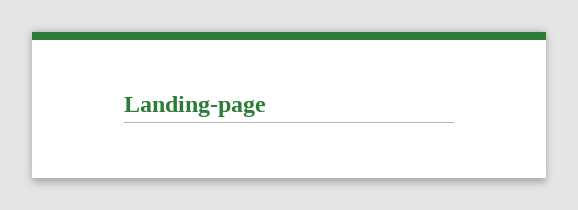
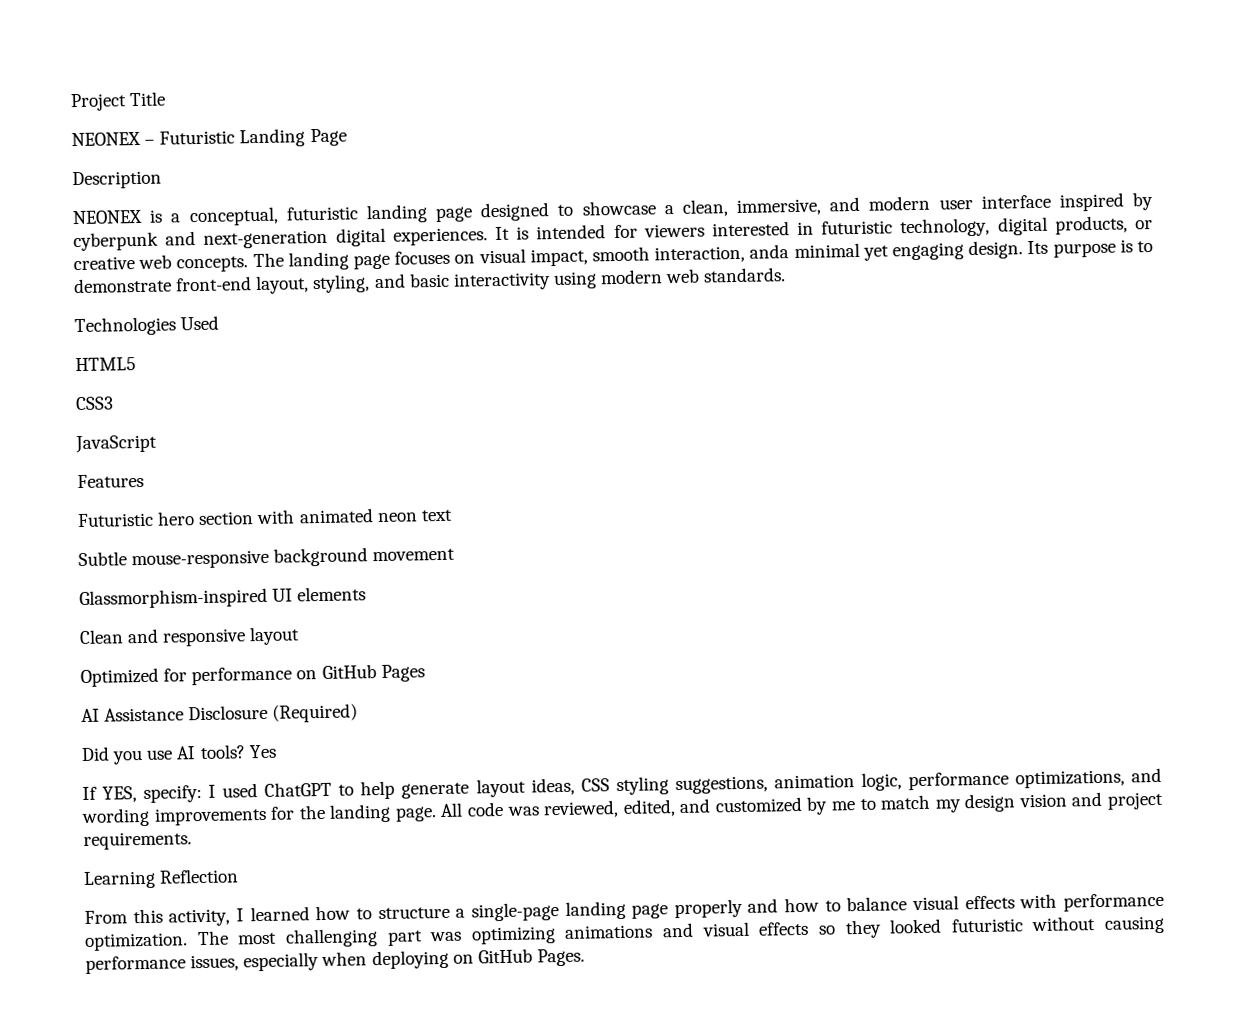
- Landing-page
+ Project Title
+ NEONEX – Futuristic Landing Page
+ Description
+ NEONEX is a conceptual, futuristic landing page designed to showcase a clean, immersive, and modern user interface inspired by cyberpunk and next-generation digital experiences. It is intended for viewers interested in futuristic technology, digital products, or creative web concepts. The landing page focuses on visual impact, smooth interaction, anda minimal yet engaging design. Its purpose is to demonstrate front-end layout, styling, and basic interactivity using modern web standards.
+ Technologies Used
+ HTML5
+ CSS3
+ JavaScript
+ Features
+ Futuristic hero section with animated neon text
+ Subtle mouse-responsive background movement
+ Glassmorphism-inspired UI elements
+ Clean and responsive layout
+ Optimized for performance on GitHub Pages
+ AI Assistance Disclosure (Required)
+ Did you use AI tools? Yes
+ If YES, specify: I used ChatGPT to help generate layout ideas, CSS styling suggestions, animation logic, performance optimizations, and wording improvements for the landing page. All code was reviewed, edited, and customized by me to match my design vision and project requirements.
+ Learning Reflection
+ From this activity, I learned how to structure a single-page landing page properly and how to balance visual effects with performance optimization. The most challenging part was optimizing animations and visual effects so they looked futuristic without causing performance issues, especially when deploying on GitHub Pages.

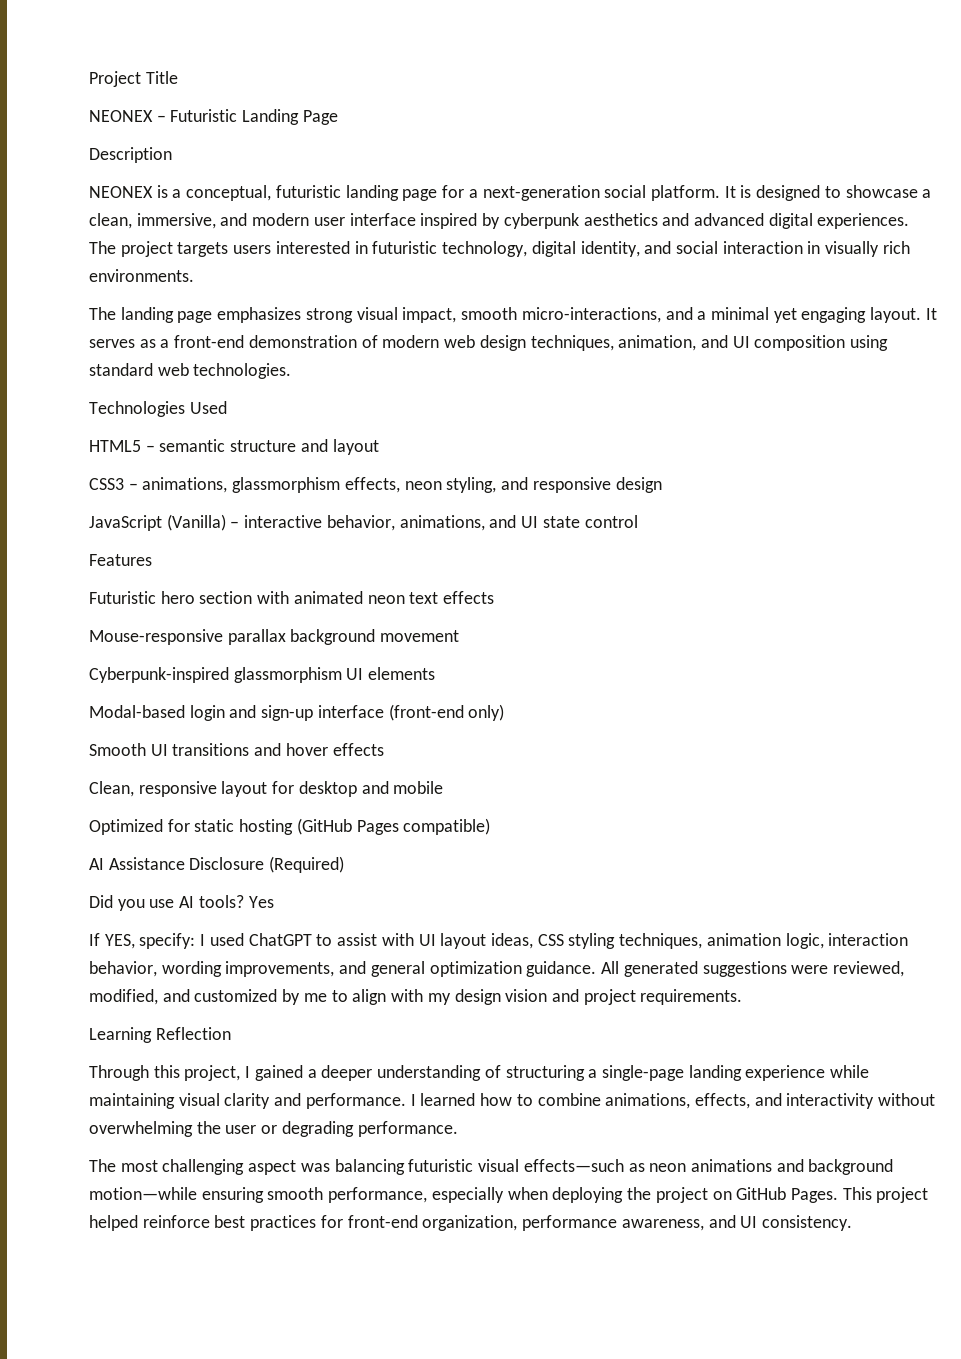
- NEONEX is a conceptual, futuristic landing page designed to showcase a clean, immersive, and modern user interface inspired by cyberpunk and next-generation digital experiences. It is intended for viewers interested in futuristic technology, digital products, or creative web concepts. The landing page focuses on visual impact, smooth interaction, anda minimal yet engaging design. Its purpose is to demonstrate front-end layout, styling, and basic interactivity using modern web standards.
+ NEONEX is a conceptual, futuristic landing page for a next-generation social platform. It is designed to showcase a clean, immersive, and modern user interface inspired by cyberpunk aesthetics and advanced digital experiences. The project targets users interested in futuristic technology, digital identity, and social interaction in visually rich environments.
+ The landing page emphasizes strong visual impact, smooth micro-interactions, and a minimal yet engaging layout. It serves as a front-end demonstration of modern web design techniques, animation, and UI composition using standard web technologies.
  Technologies Used
- HTML5
- CSS3
- JavaScript
+ HTML5 – semantic structure and layout
+ CSS3 – animations, glassmorphism effects, neon styling, and responsive design
+ JavaScript (Vanilla) – interactive behavior, animations, and UI state control
- Futuristic hero section with animated neon text
- Subtle mouse-responsive background movement
+ Futuristic hero section with animated neon text effects
+ Mouse-responsive parallax background movement
- Glassmorphism-inspired UI elements
+ Cyberpunk-inspired glassmorphism UI elements
- Clean and responsive layout
+ Modal-based login and sign-up interface (front-end only)
+ Smooth UI transitions and hover effects
+ Clean, responsive layout for desktop and mobile
- Optimized for performance on GitHub Pages
+ Optimized for static hosting (GitHub Pages compatible)
- If YES, specify: I used ChatGPT to help generate layout ideas, CSS styling suggestions, animation logic, performance optimizations, and wording improvements for the landing page. All code was reviewed, edited, and customized by me to match my design vision and project requirements.
+ If YES, specify: I used ChatGPT to assist with UI layout ideas, CSS styling techniques, animation logic, interaction behavior, wording improvements, and general optimization guidance. All generated suggestions were reviewed, modified, and customized by me to align with my design vision and project requirements.
- From this activity, I learned how to structure a single-page landing page properly and how to balance visual effects with performance optimization. The most challenging part was optimizing animations and visual effects so they looked futuristic without causing performance issues, especially when deploying on GitHub Pages.
+ Through this project, I gained a deeper understanding of structuring a single-page landing experience while maintaining visual clarity and performance. I learned how to combine animations, effects, and interactivity without overwhelming the user or degrading performance.
+ The most challenging aspect was balancing futuristic visual effects—such as neon animations and background motion—while ensuring smooth performance, especially when deploying the project on GitHub Pages.
+ This project helped reinforce best practices for front-end organization, performance awareness, and UI consistency.

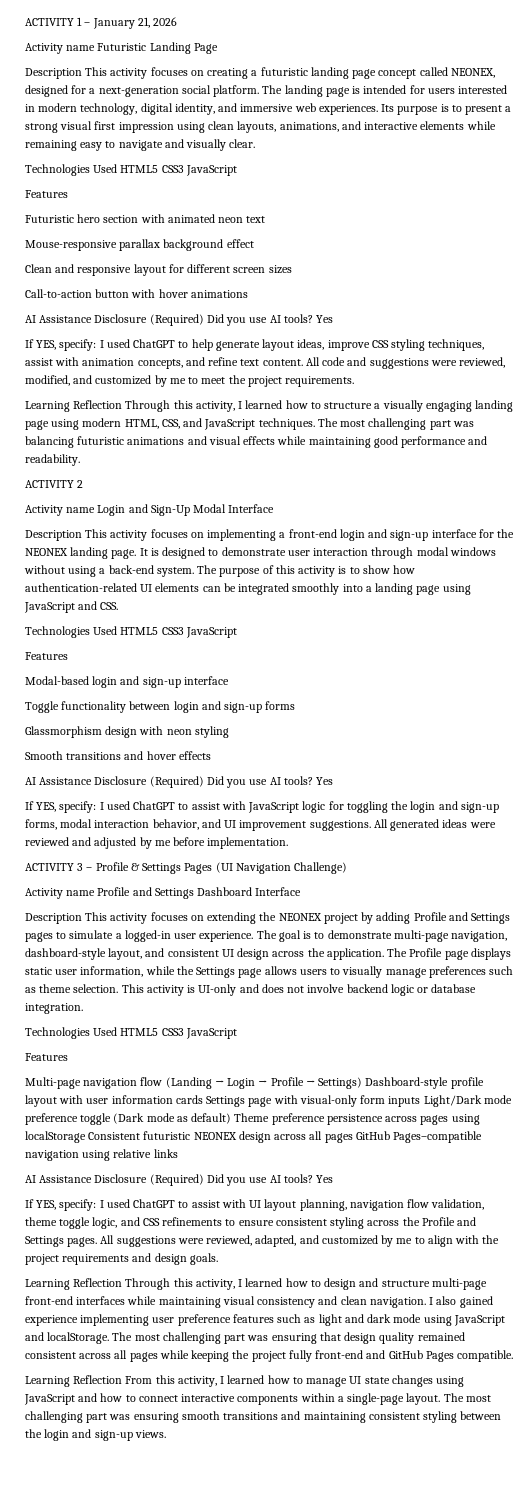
- Project Title
- NEONEX – Futuristic Landing Page
- Description
- NEONEX is a conceptual, futuristic landing page for a next-generation social platform.
+ ACTIVITY 1 – January 21, 2026
+ Activity name Futuristic Landing Page
+ Description This activity focuses on creating a futuristic landing page concept called NEONEX, designed for a next-generation social platform.
- It is designed to showcase a clean, immersive, and modern user interface inspired by cyberpunk aesthetics and advanced digital experiences. The project targets users interested in futuristic technology, digital identity, and social interaction in visually rich environments.
- The landing page emphasizes strong visual impact, smooth micro-interactions, and a minimal yet engaging layout. It serves as a front-end demonstration of modern web design techniques, animation, and UI composition using standard web technologies.
- Technologies Used
- HTML5 – semantic structure and layout
- CSS3 – animations, glassmorphism effects, neon styling, and responsive design
- JavaScript (Vanilla) – interactive behavior, animations, and UI state control
+ The landing page is intended for users interested in modern technology, digital identity, and immersive web experiences. Its purpose is to present a strong visual first impression using clean layouts, animations, and interactive elements while remaining easy to navigate and visually clear.
+ Technologies Used HTML5 CSS3 JavaScript
- Futuristic hero section with animated neon text effects
+ Futuristic hero section with animated neon text
- Mouse-responsive parallax background movement
- Cyberpunk-inspired glassmorphism UI elements
+ Mouse-responsive parallax background effect
+ Clean and responsive layout for different screen sizes
+ Call-to-action button with hover animations
+ AI Assistance Disclosure (Required) Did you use AI tools? Yes
+ If YES, specify: I used ChatGPT to help generate layout ideas, improve CSS styling techniques, assist with animation concepts, and refine text content. All code and suggestions were reviewed, modified, and customized by me to meet the project requirements.
+ Learning Reflection Through this activity, I learned how to structure a visually engaging landing page using modern HTML, CSS, and JavaScript techniques. The most challenging part was balancing futuristic animations and visual effects while maintaining good performance and readability.
+ ACTIVITY 2
+ Activity name Login and Sign-Up Modal Interface
+ Description This activity focuses on implementing a front-end login and sign-up interface for the NEONEX landing page. It is designed to demonstrate user interaction through modal windows without using a back-end system. The purpose of this activity is to show how authentication-related UI elements can be integrated smoothly into a landing page using JavaScript and CSS.
+ Technologies Used HTML5 CSS3 JavaScript
+ Features
- Modal-based login and sign-up interface (front-end only)
+ Modal-based login and sign-up interface
+ Toggle functionality between login and sign-up forms
+ Glassmorphism design with neon styling
- Smooth UI transitions and hover effects
- Clean, responsive layout for desktop and mobile
- Optimized for static hosting (GitHub Pages compatible)
- AI Assistance Disclosure (Required)
- Did you use AI tools?
+ Smooth transitions and hover effects
+ AI Assistance Disclosure (Required) Did you use AI tools? Yes
+ If YES, specify: I used ChatGPT to assist with JavaScript logic for toggling the login and sign-up forms, modal interaction behavior, and UI improvement suggestions. All generated ideas were reviewed and adjusted by me before implementation.
+ ACTIVITY 3 – Profile & Settings Pages (UI Navigation Challenge)
+ Activity name Profile and Settings Dashboard Interface
+ Description This activity focuses on extending the NEONEX project by adding Profile and Settings pages to simulate a logged-in user experience. The goal is to demonstrate multi-page navigation, dashboard-style layout, and consistent UI design across the application. The Profile page displays static user information, while the Settings page allows users to visually manage preferences such as theme selection. This activity is UI-only and does not involve backend logic or database integration.
+ Technologies Used HTML5 CSS3 JavaScript
+ Features
+ Multi-page navigation flow (Landing → Login → Profile → Settings) Dashboard-style profile layout with user information cards Settings page with visual-only form inputs Light/Dark mode preference toggle (Dark mode as default) Theme preference persistence across pages using localStorage Consistent futuristic NEONEX design across all pages GitHub Pages–compatible navigation using relative links
+ AI Assistance Disclosure (Required) Did you use AI tools?
- If YES, specify: I used ChatGPT to assist with UI layout ideas, CSS styling techniques, animation logic, interaction behavior, wording improvements, and general optimization guidance. All generated suggestions were reviewed, modified, and customized by me to align with my design vision and project requirements.
- Learning Reflection
- Through this project, I gained a deeper understanding of structuring a single-page landing experience while maintaining visual clarity and performance. I learned how to combine animations, effects, and interactivity without overwhelming the user or degrading performance.
- The most challenging aspect was balancing futuristic visual effects—such as neon animations and background motion—while ensuring smooth performance, especially when deploying the project on GitHub Pages. This project helped reinforce best practices for front-end organization, performance awareness, and UI consistency.
+ If YES, specify: I used ChatGPT to assist with UI layout planning, navigation flow validation, theme toggle logic, and CSS refinements to ensure consistent styling across the Profile and Settings pages. All suggestions were reviewed, adapted, and customized by me to align with the project requirements and design goals.
+ Learning Reflection Through this activity, I learned how to design and structure multi-page front-end interfaces while maintaining visual consistency and clean navigation. I also gained experience implementing user preference features such as light and dark mode using JavaScript and localStorage. The most challenging part was ensuring that design quality remained consistent across all pages while keeping the project fully front-end and GitHub Pages compatible.
+ Learning Reflection From this activity, I learned how to manage UI state changes using JavaScript and how to connect interactive components within a single-page layout. The most challenging part was ensuring smooth transitions and maintaining consistent styling between the login and sign-up views.

